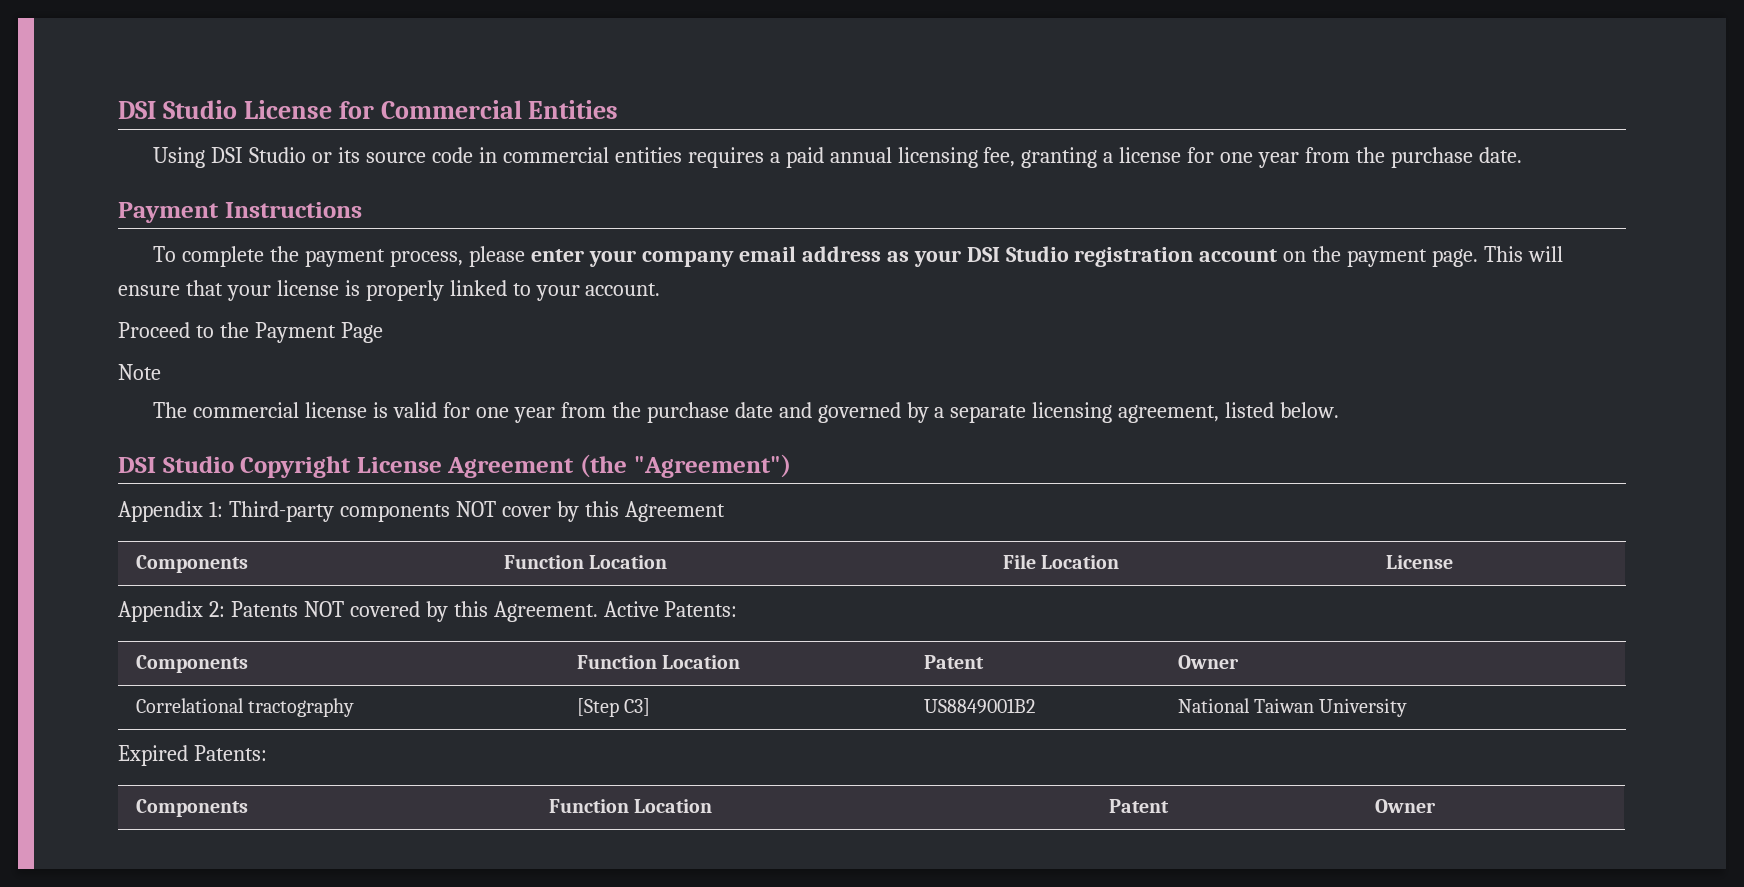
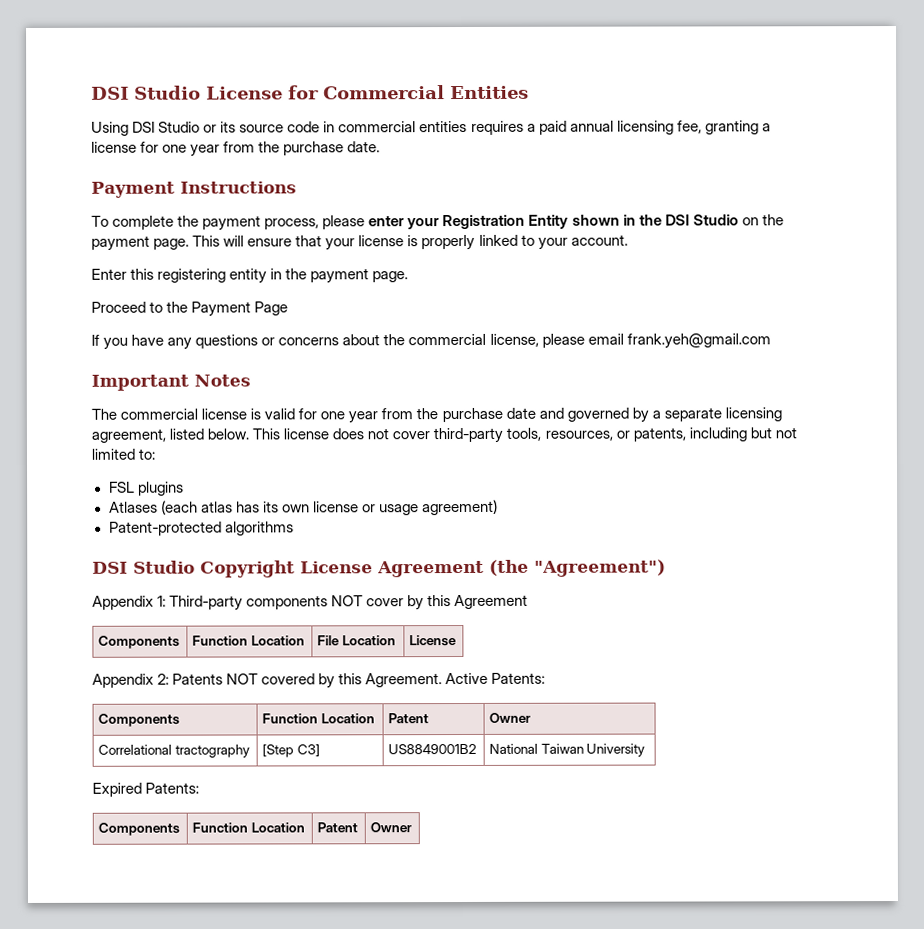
- To complete the payment process, please enter your company email address as your DSI Studio registration account on the payment page.
+ To complete the payment process, please enter your Registration Entity shown in the DSI Studio on the payment page.
+ Enter this registering entity in the payment page.
- Note
+ If you have any questions or concerns about the commercial license, please email frank.yeh@gmail.com
+ Important Notes
+ This license does not cover third-party tools, resources, or patents, including but not limited to:
+ FSL plugins
+ Atlases (each atlas has its own license or usage agreement)
+ Patent-protected algorithms

